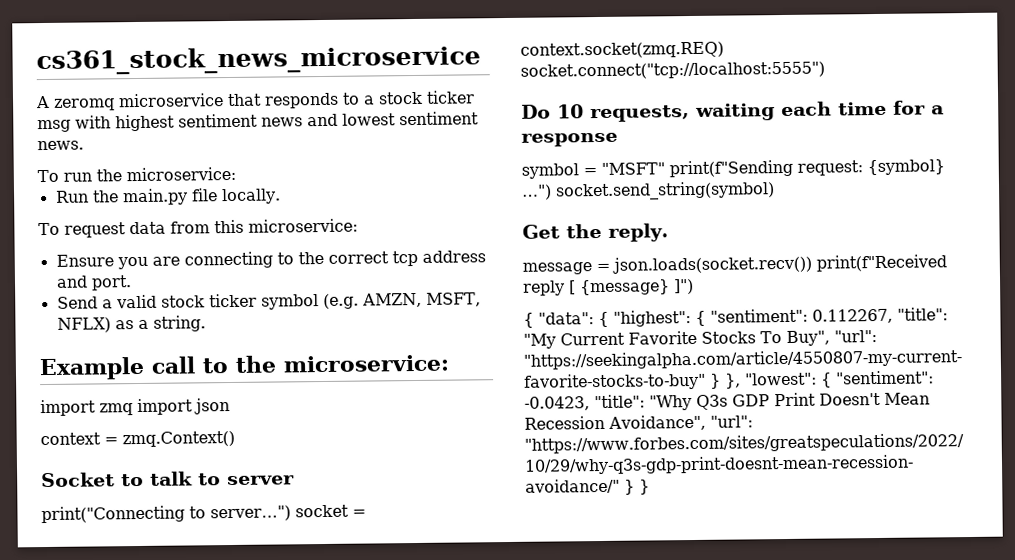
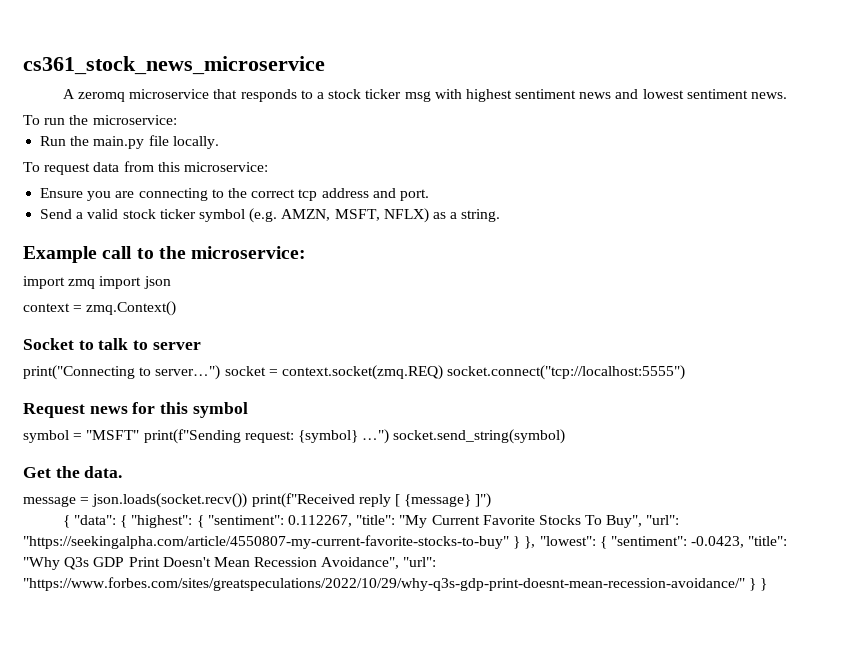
- Do 10 requests, waiting each time for a response
+ Request news for this symbol
- Get the reply.
+ Get the data.

